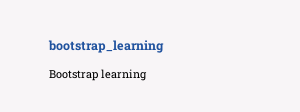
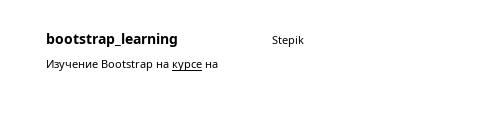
- Bootstrap learning
+ Изучение Bootstrap на курсе на Stepik

